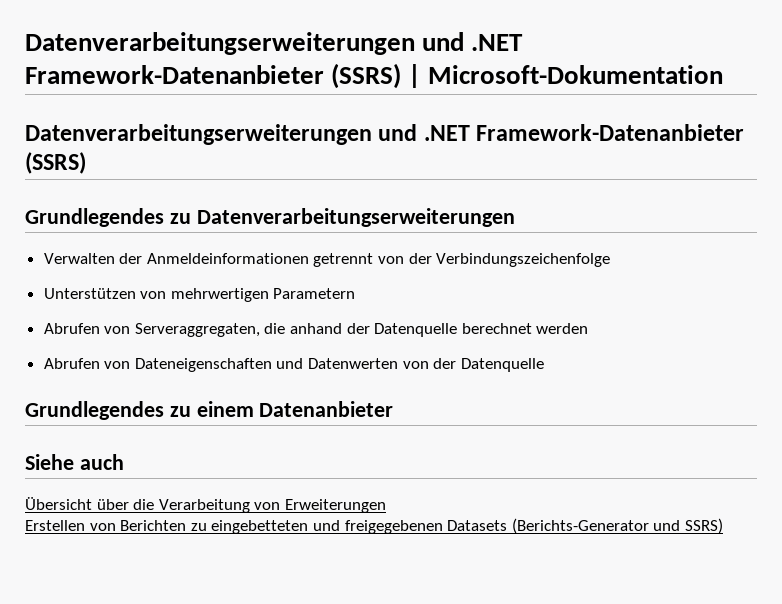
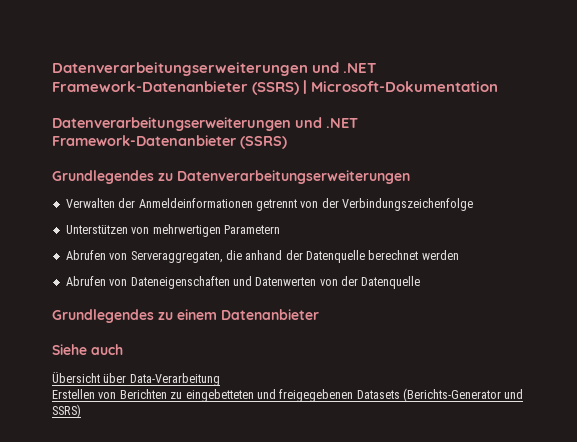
- Übersicht über die Verarbeitung von Erweiterungen
+ Übersicht über Data-Verarbeitung

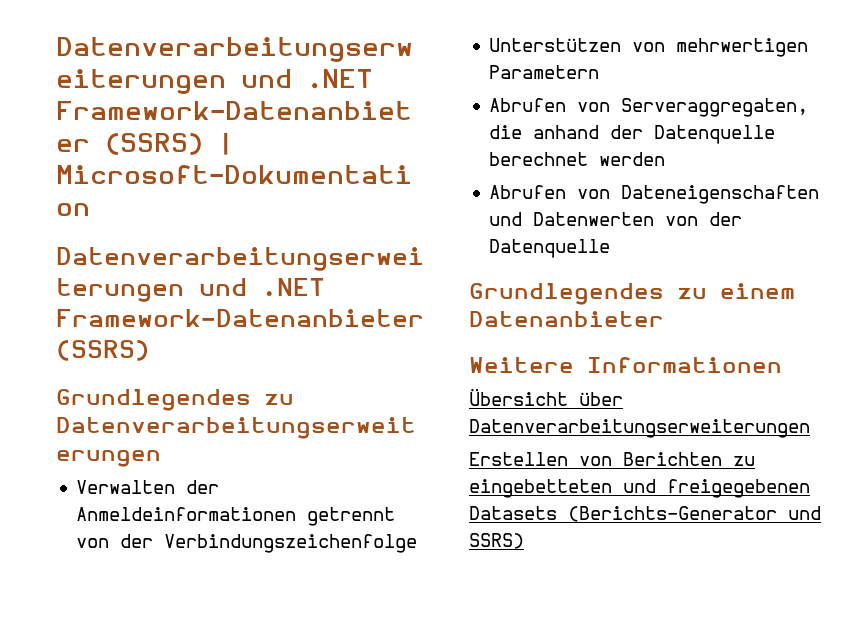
- Siehe auch
+ Weitere Informationen
- Übersicht über Data-Verarbeitung
+ Übersicht über Datenverarbeitungserweiterungen

